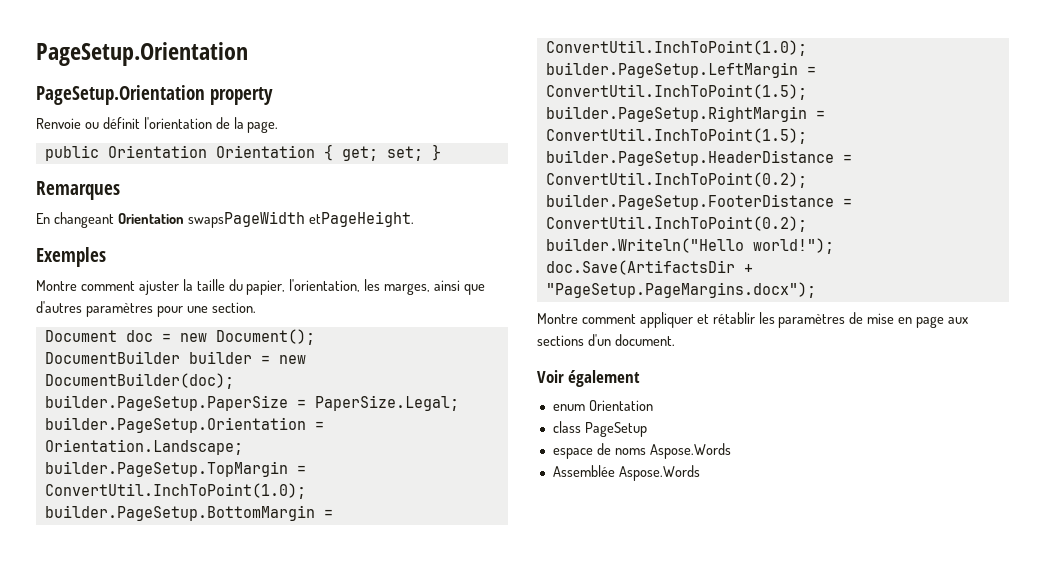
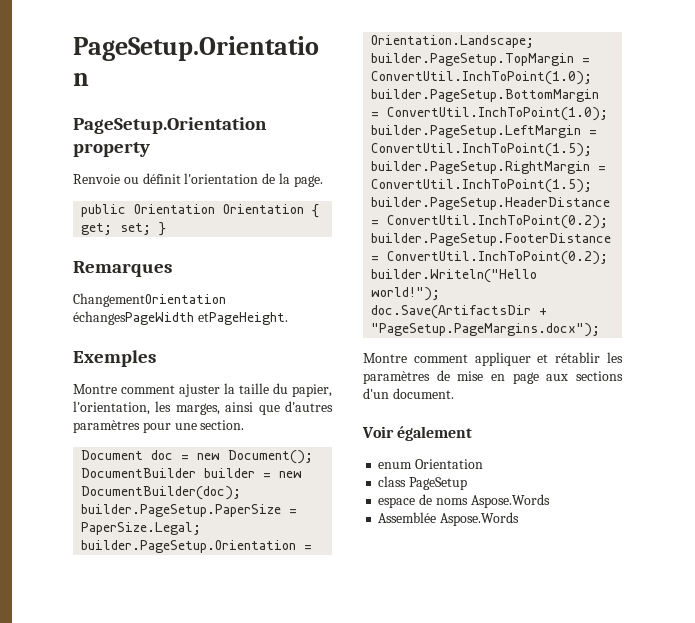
- En changeant Orientation swapsPageWidth etPageHeight.
+ ChangementOrientation échangesPageWidth etPageHeight.

